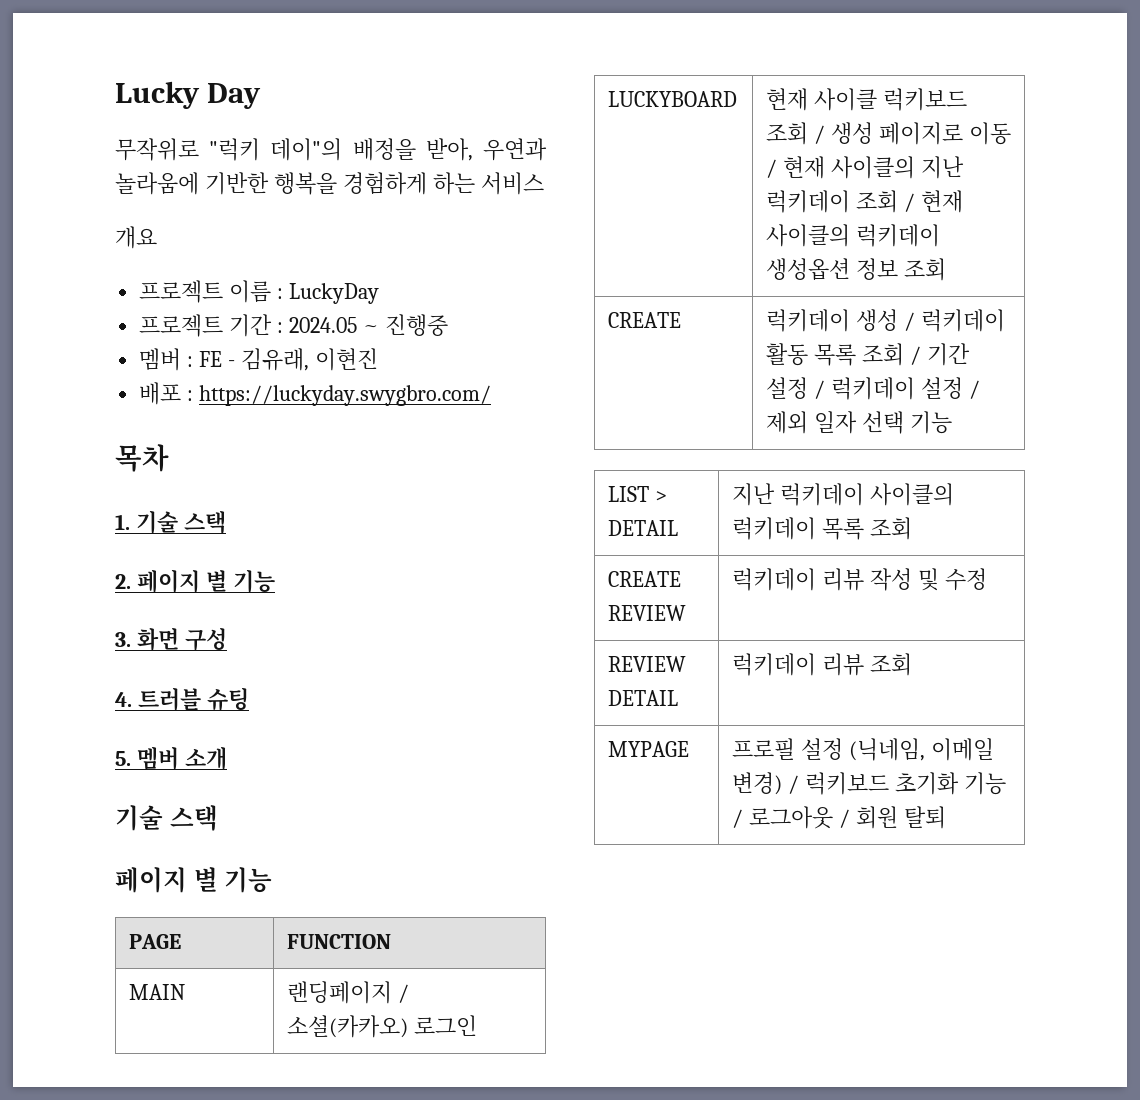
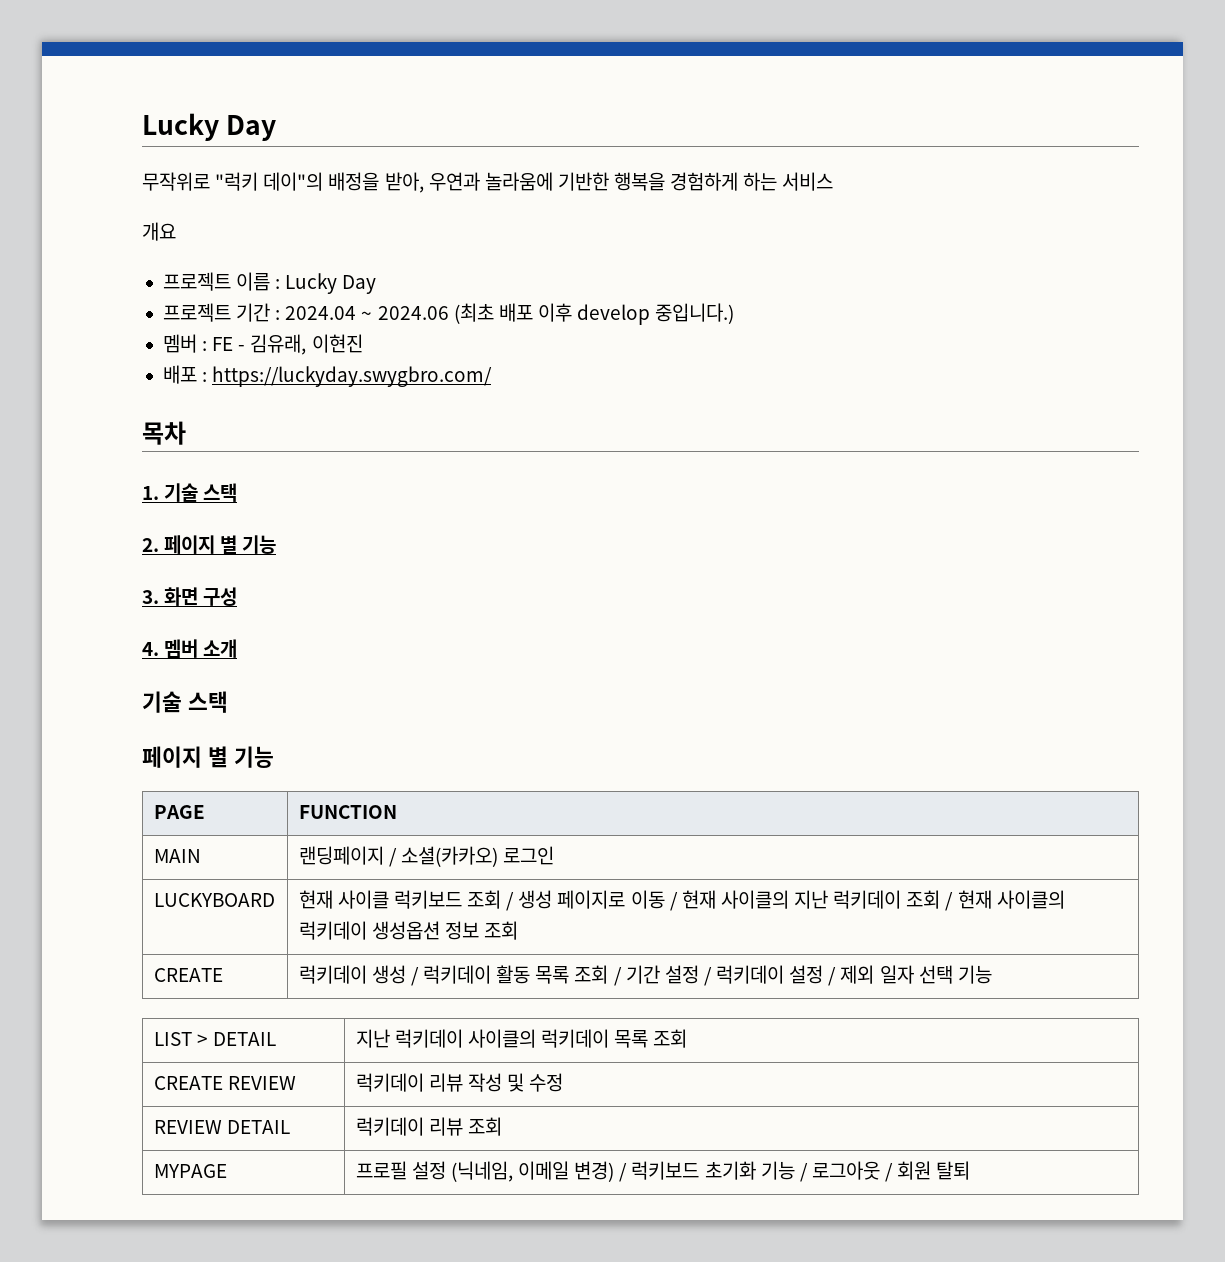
- 프로젝트 이름 : LuckyDay
+ 프로젝트 이름 : Lucky Day
- 프로젝트 기간 : 2024.05 ~ 진행중
+ 프로젝트 기간 : 2024.04 ~ 2024.06 (최초 배포 이후 develop 중입니다.)
- 4. 트러블 슈팅
- 5. 멤버 소개
+ 4. 멤버 소개

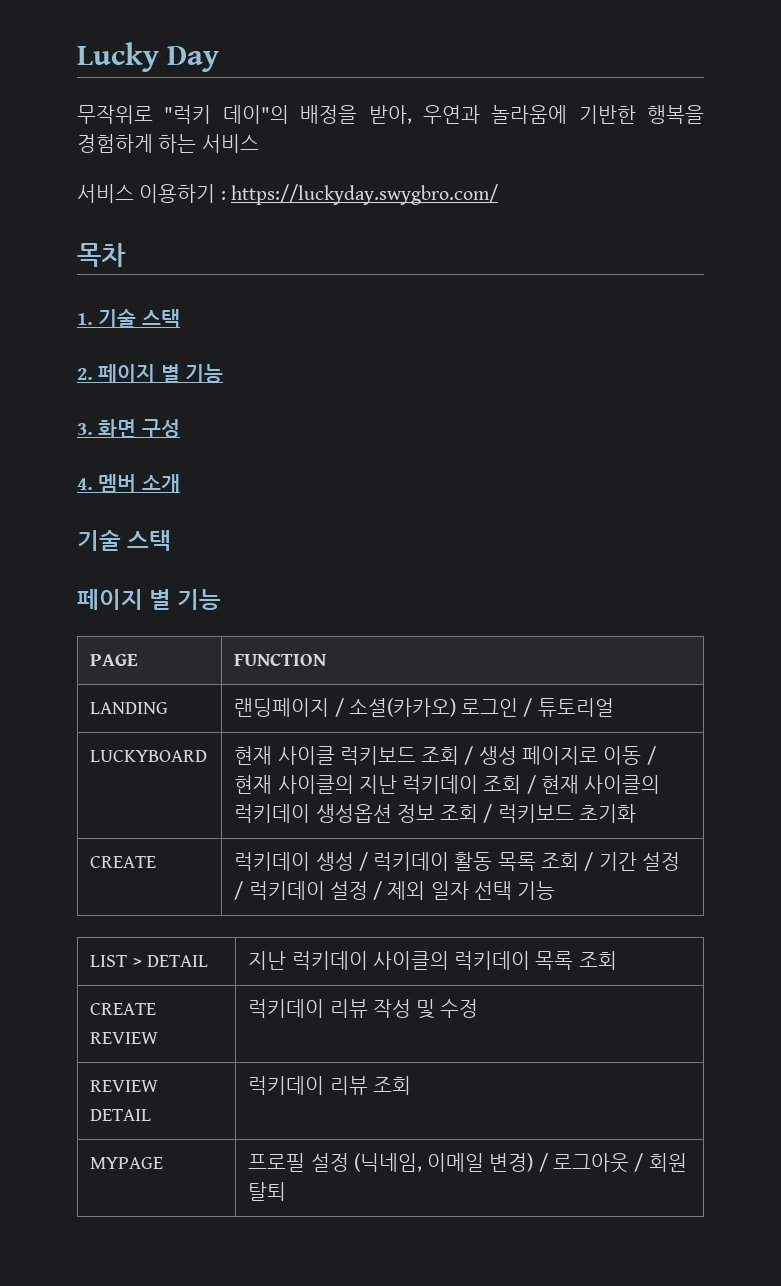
- 개요
- 프로젝트 이름 : Lucky Day
- 프로젝트 기간 : 2024.04 ~ 2024.06 (최초 배포 이후 develop 중입니다.)
- 멤버 : FE - 김유래, 이현진
- 배포 : https://luckyday.swygbro.com/
+ 서비스 이용하기 : https://luckyday.swygbro.com/
- MAIN | 랜딩페이지 / 소셜(카카오) 로그인
+ LANDING | 랜딩페이지 / 소셜(카카오) 로그인 / 튜토리얼
- LUCKYBOARD | 현재 사이클 럭키보드 조회 / 생성 페이지로 이동 / 현재 사이클의 지난 럭키데이 조회 / 현재 사이클의 럭키데이 생성옵션 정보 조회
+ LUCKYBOARD | 현재 사이클 럭키보드 조회 / 생성 페이지로 이동 / 현재 사이클의 지난 럭키데이 조회 / 현재 사이클의 럭키데이 생성옵션 정보 조회 / 럭키보드 초기화
- MYPAGE | 프로필 설정 (닉네임, 이메일 변경) / 럭키보드 초기화 기능 / 로그아웃 / 회원 탈퇴
+ MYPAGE | 프로필 설정 (닉네임, 이메일 변경) / 로그아웃 / 회원 탈퇴

